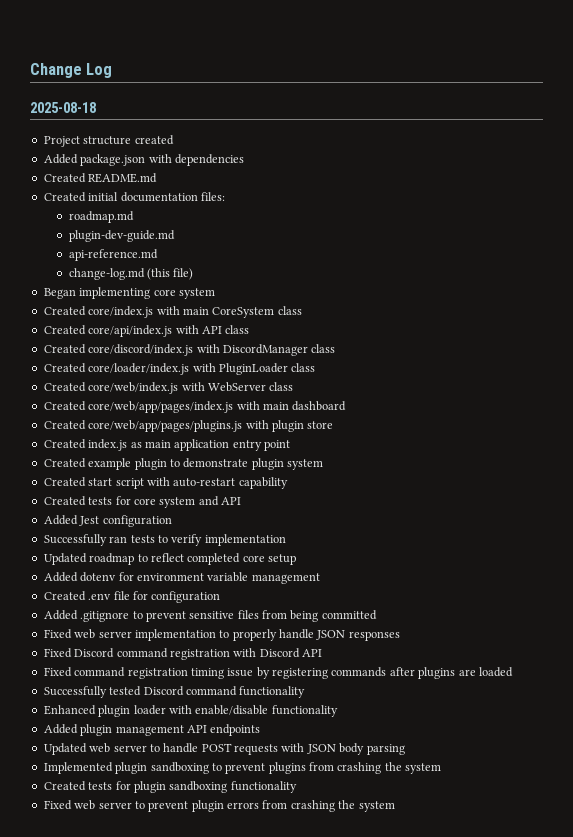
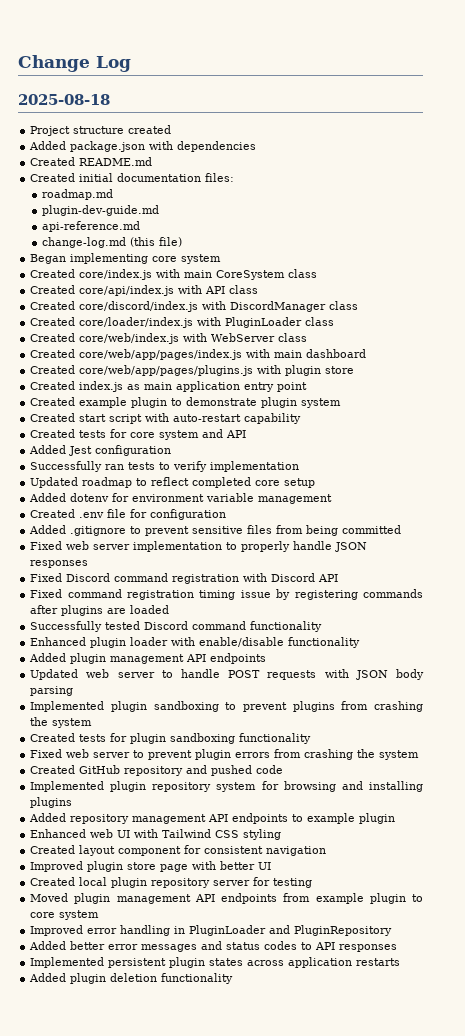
+ Created GitHub repository and pushed code
+ Implemented plugin repository system for browsing and installing plugins
+ Added repository management API endpoints to example plugin
+ Enhanced web UI with Tailwind CSS styling
+ Created layout component for consistent navigation
+ Improved plugin store page with better UI
+ Created local plugin repository server for testing
+ Moved plugin management API endpoints from example plugin to core system
+ Improved error handling in PluginLoader and PluginRepository
+ Added better error messages and status codes to API responses
+ Implemented persistent plugin states across application restarts
+ Added plugin deletion functionality

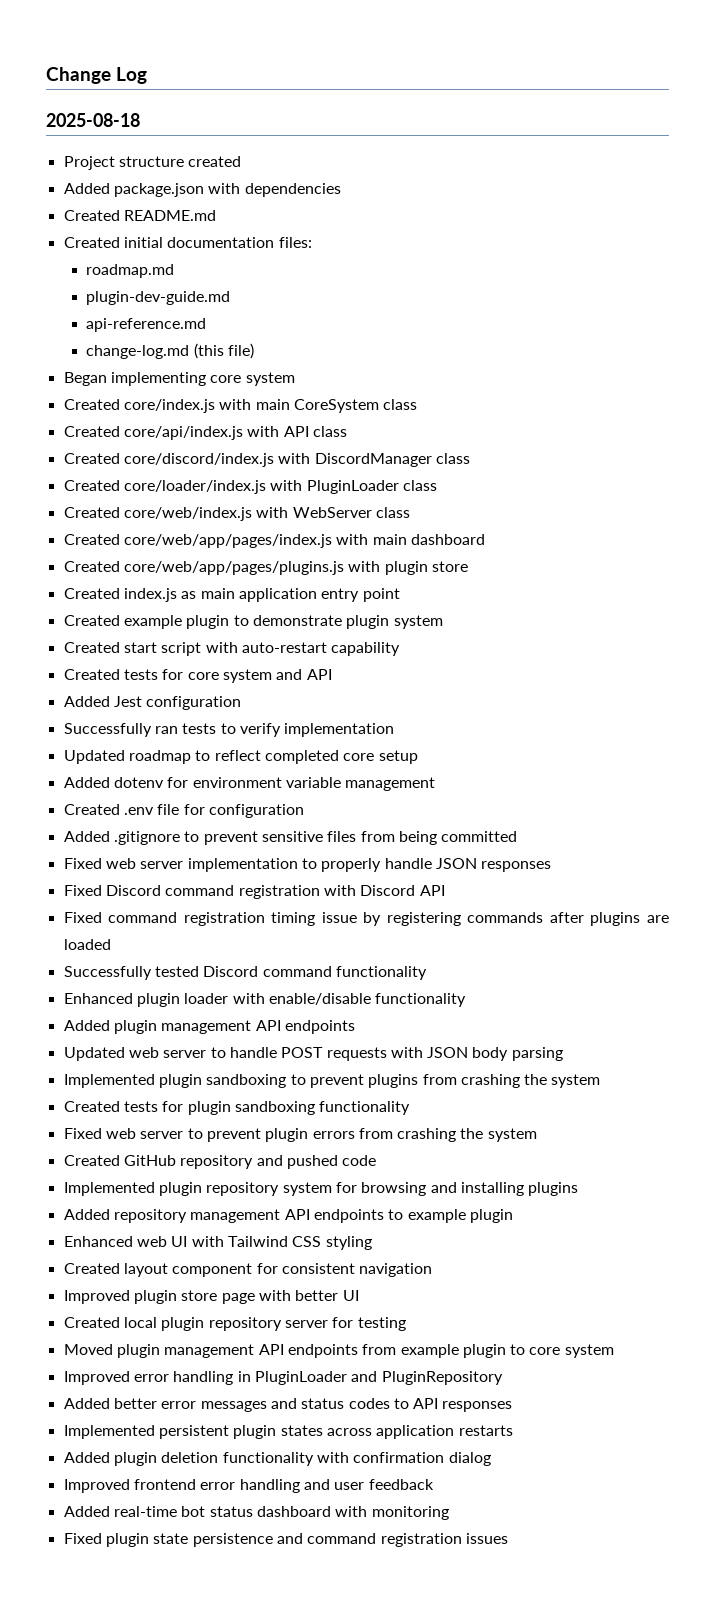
- Added plugin deletion functionality
+ Added plugin deletion functionality with confirmation dialog
+ Improved frontend error handling and user feedback
+ Added real-time bot status dashboard with monitoring
+ Fixed plugin state persistence and command registration issues

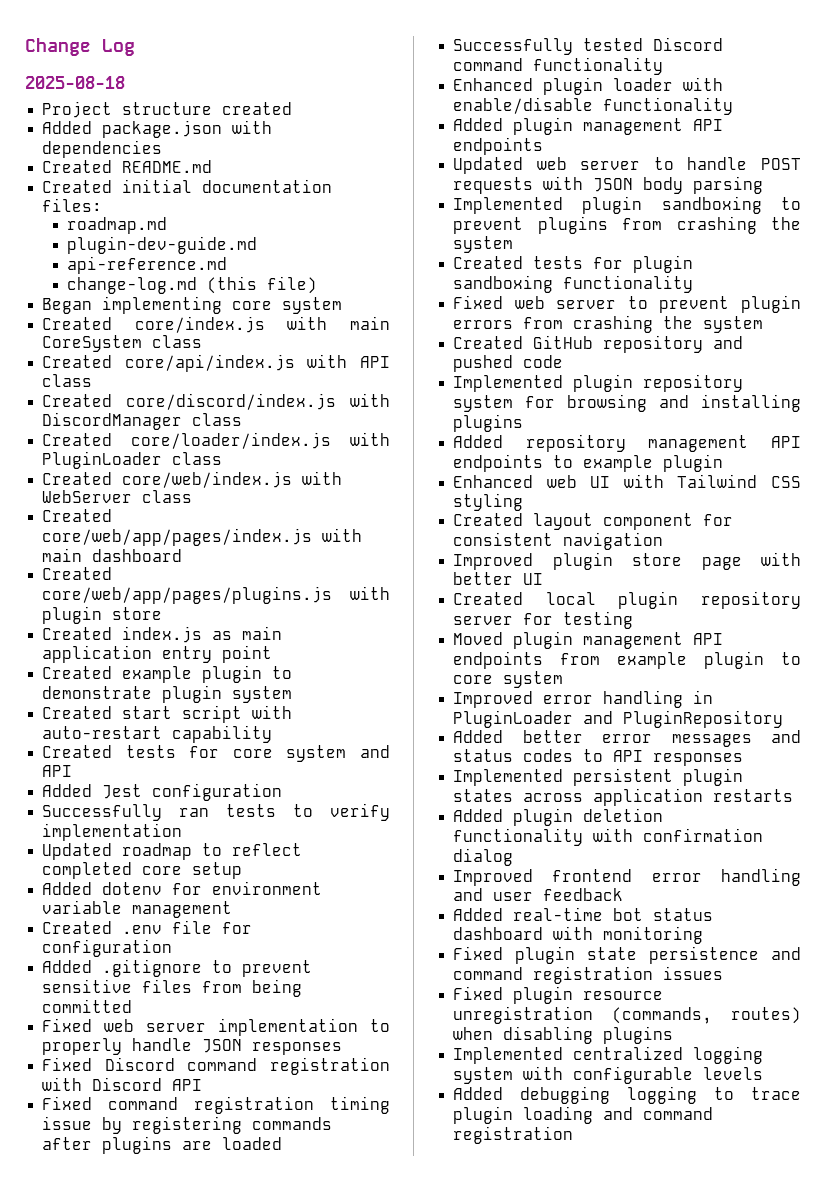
+ Fixed plugin resource unregistration (commands, routes) when disabling plugins
+ Implemented centralized logging system with configurable levels
+ Added debugging logging to trace plugin loading and command registration

